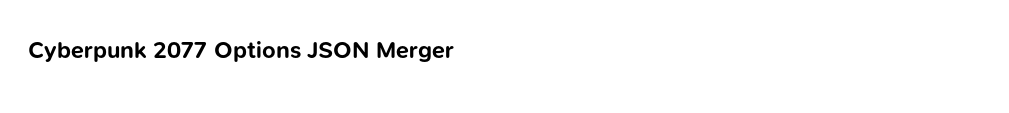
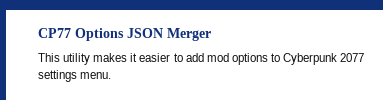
- Cyberpunk 2077 Options JSON Merger
+ CP77 Options JSON Merger
+ This utility makes it easier to add mod options to Cyberpunk 2077 settings menu.

